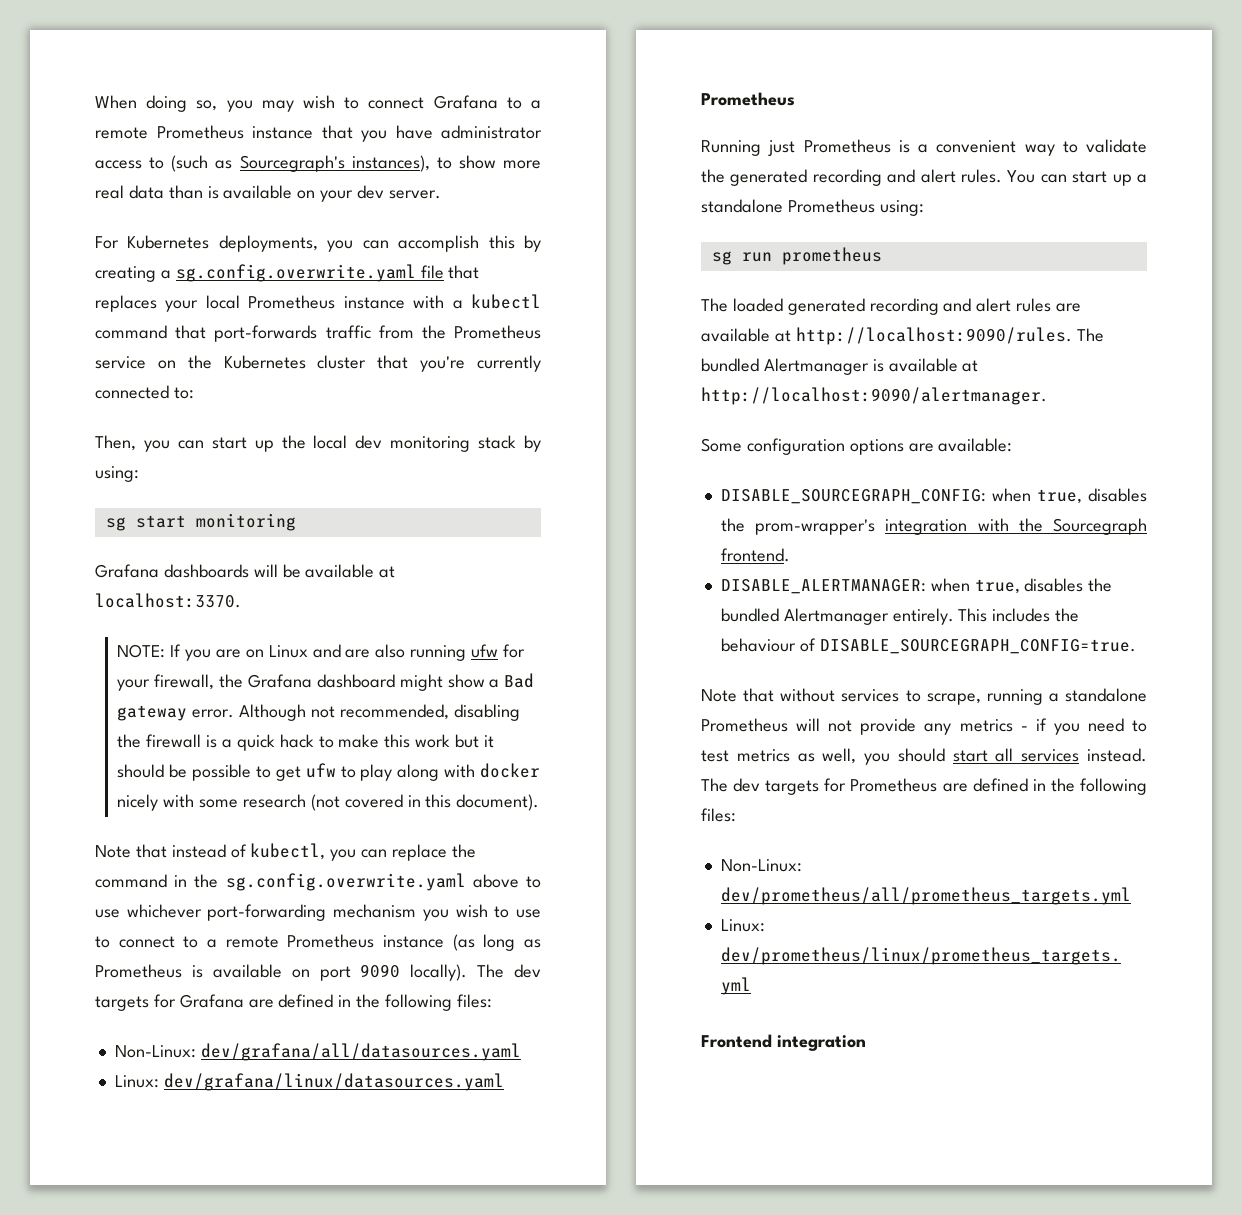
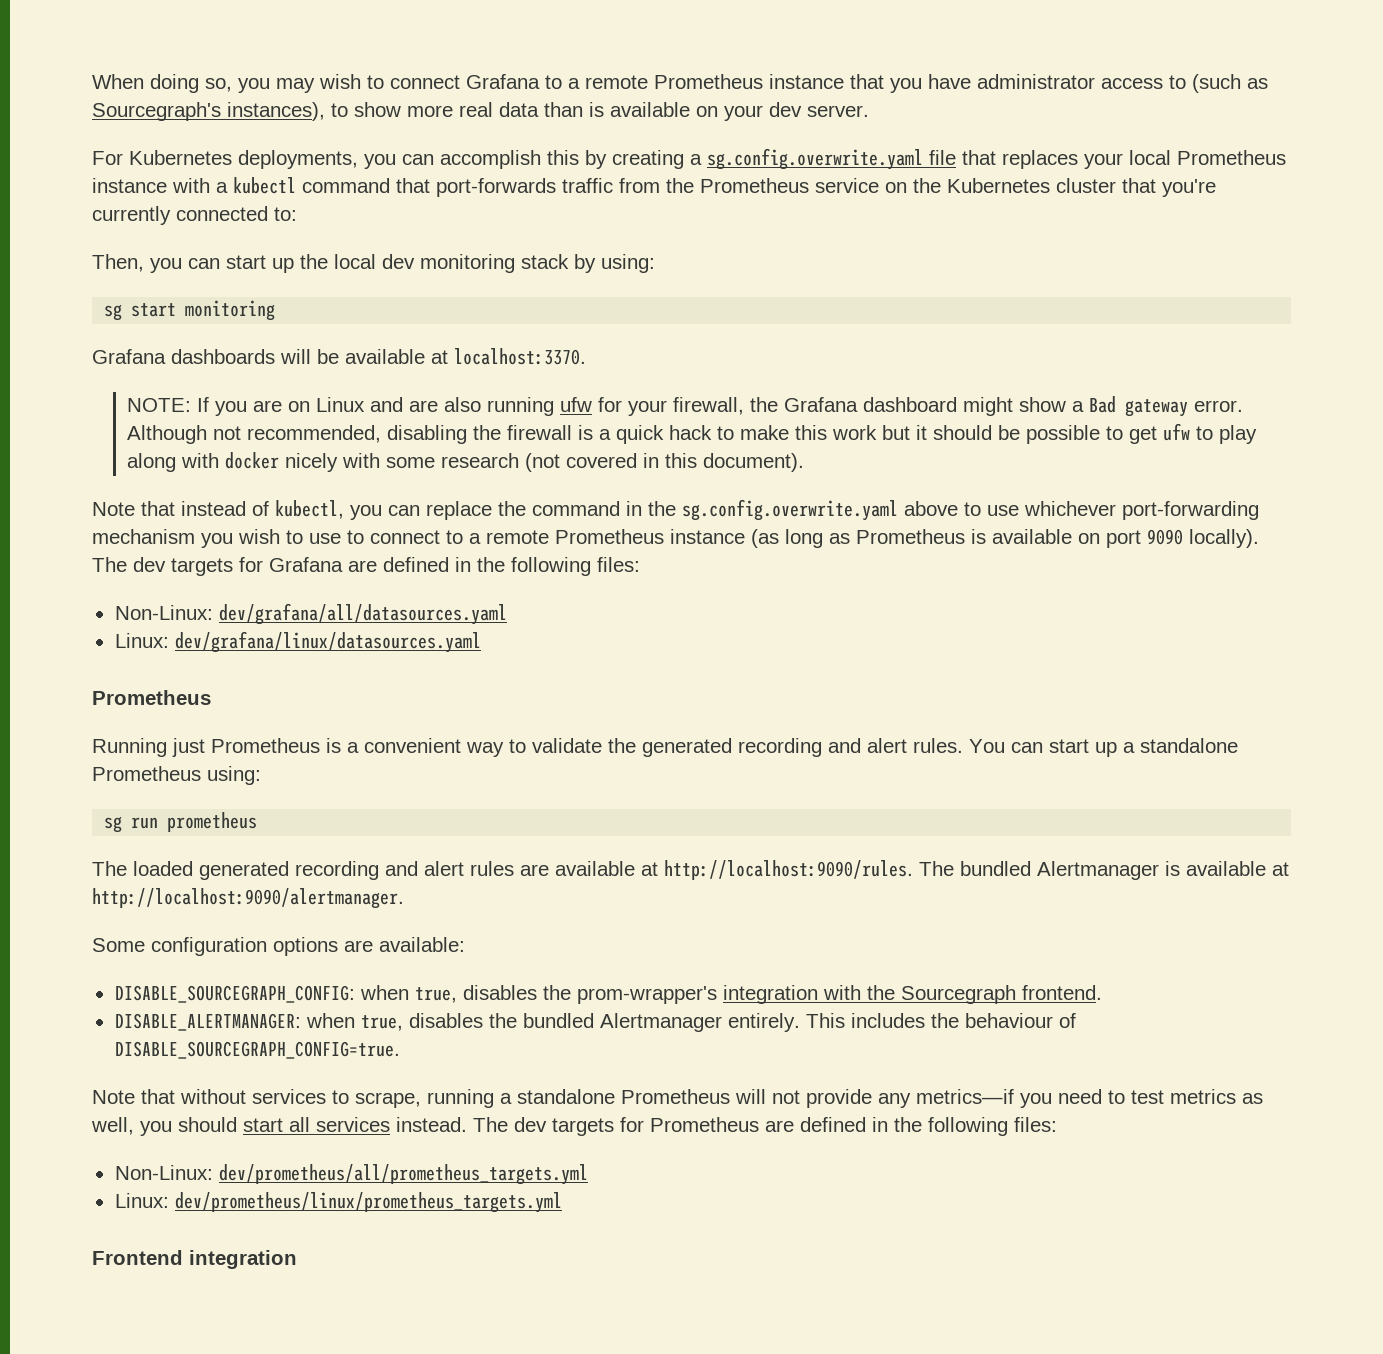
- Note that without services to scrape, running a standalone Prometheus will not provide any metrics - if you need to test metrics as well, you should start all services instead.
+ Note that without services to scrape, running a standalone Prometheus will not provide any metrics—if you need to test metrics as well, you should start all services instead.

